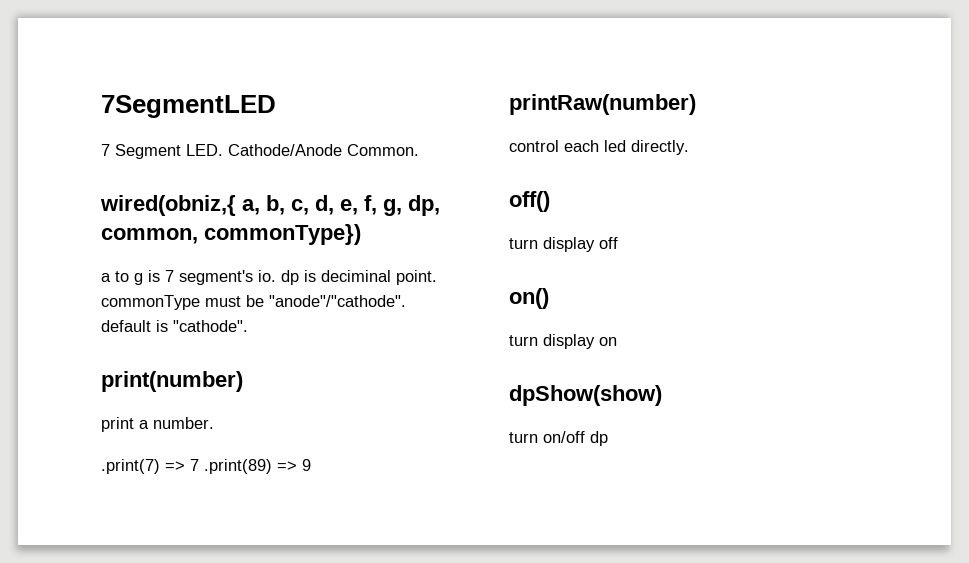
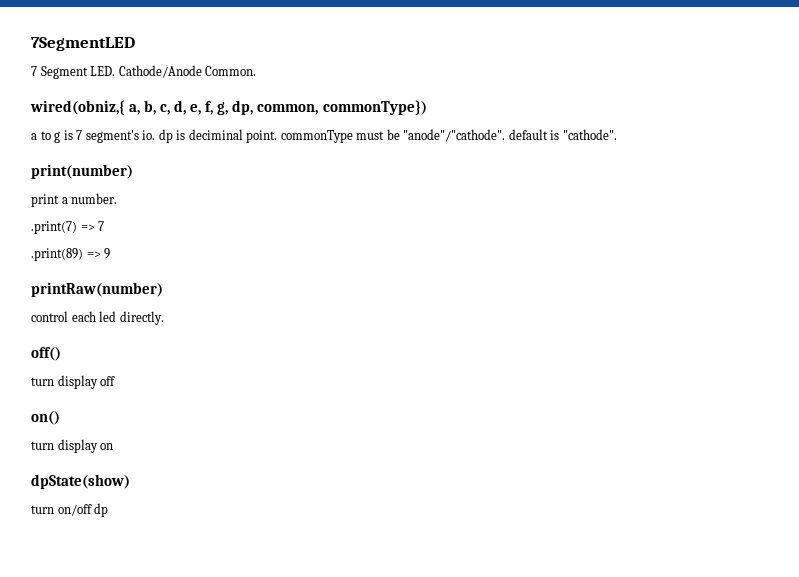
- .print(7) => 7 .print(89) => 9
+ .print(7) => 7
+ .print(89) => 9
- dpShow(show)
+ dpState(show)

